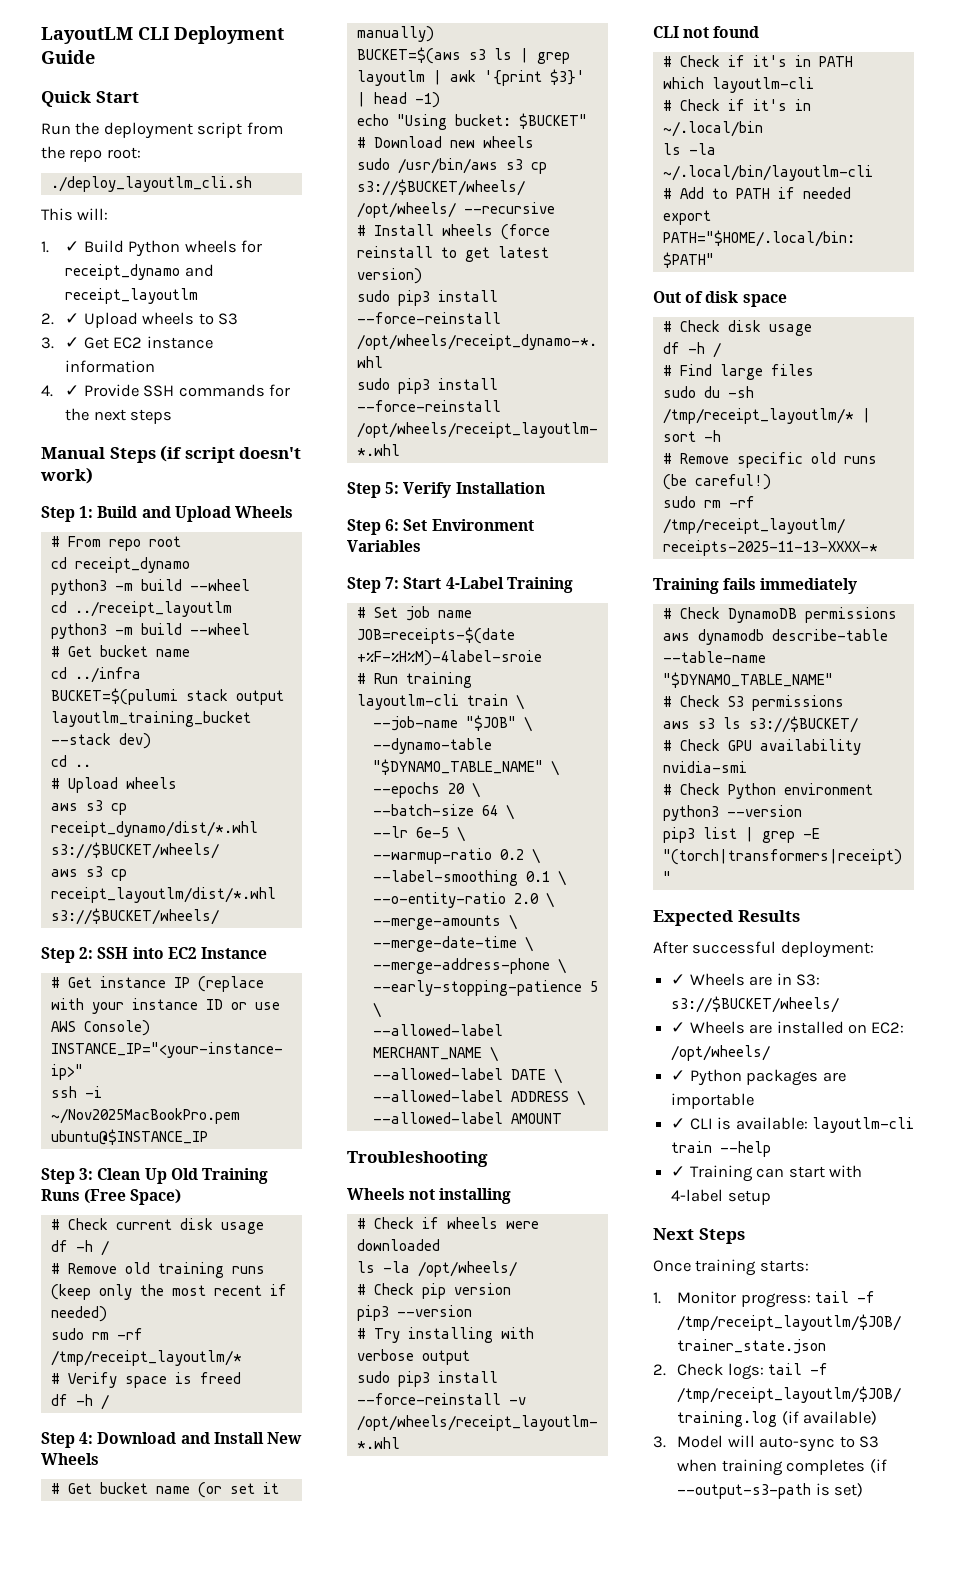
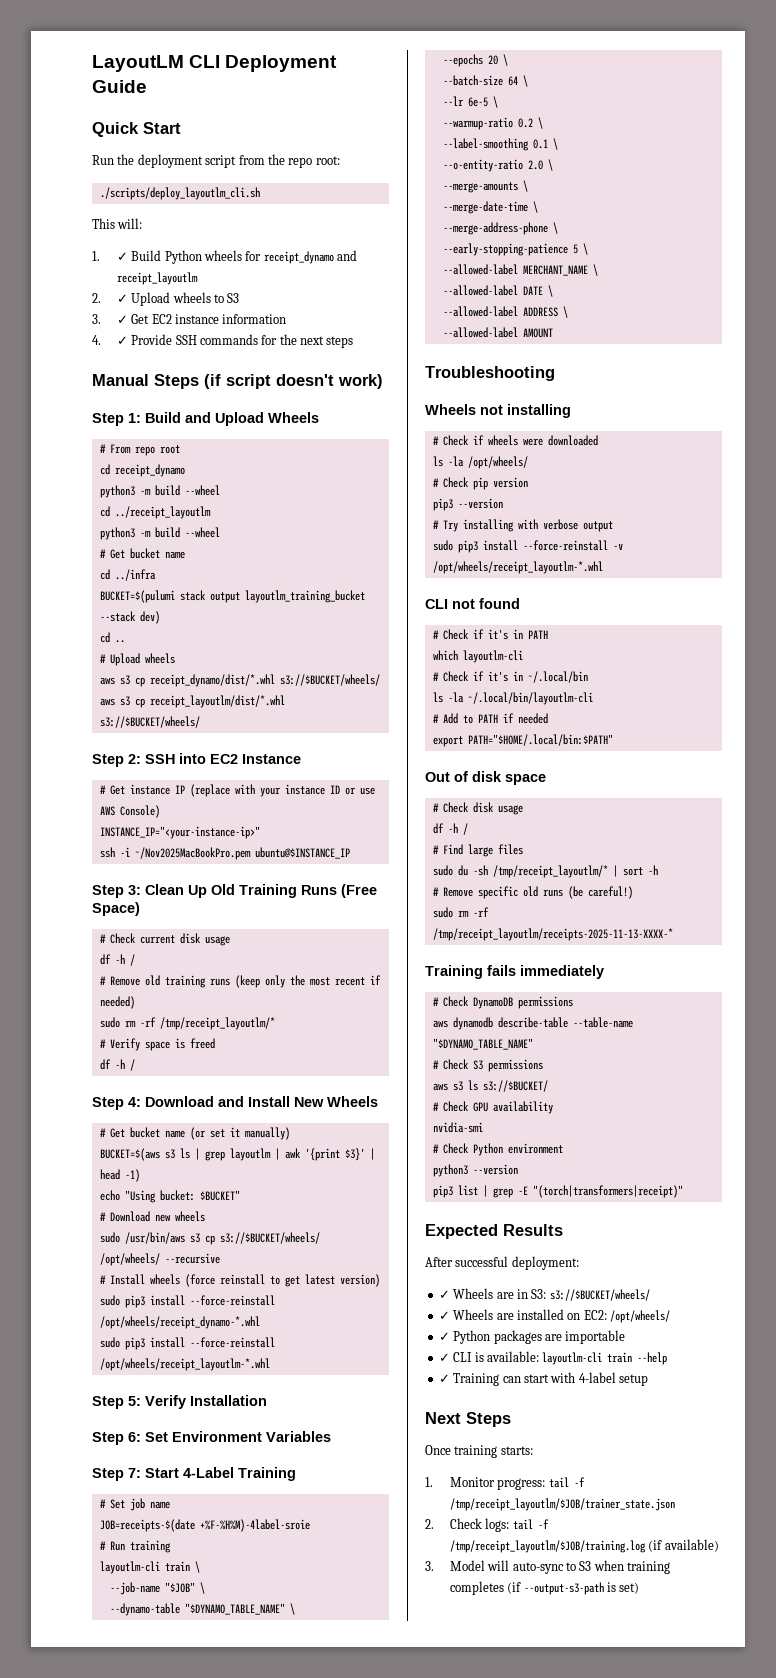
- ./deploy_layoutlm_cli.sh
+ ./scripts/deploy_layoutlm_cli.sh

